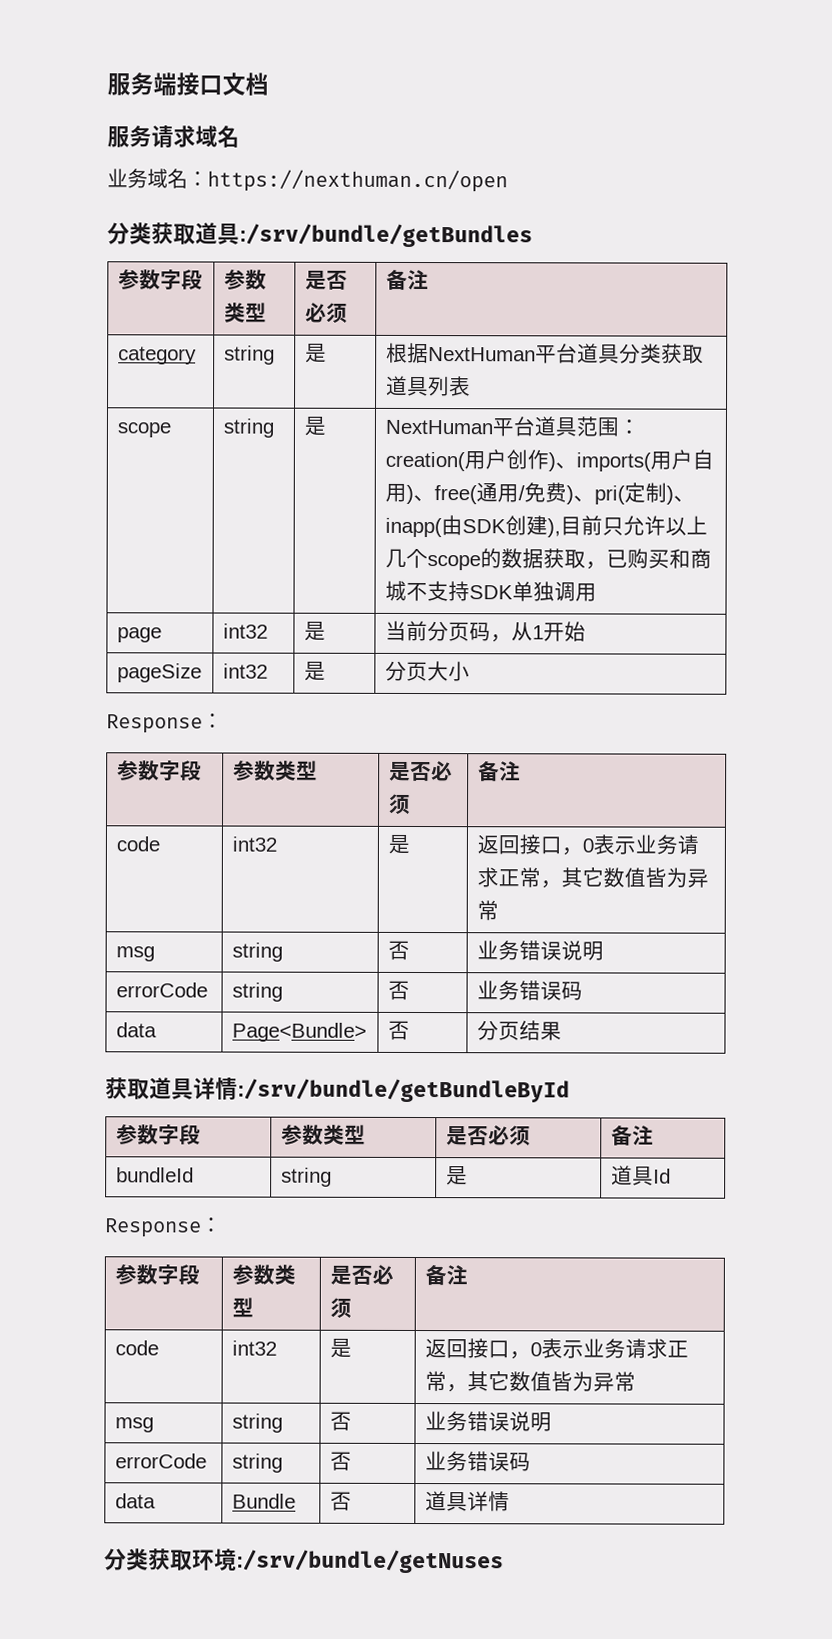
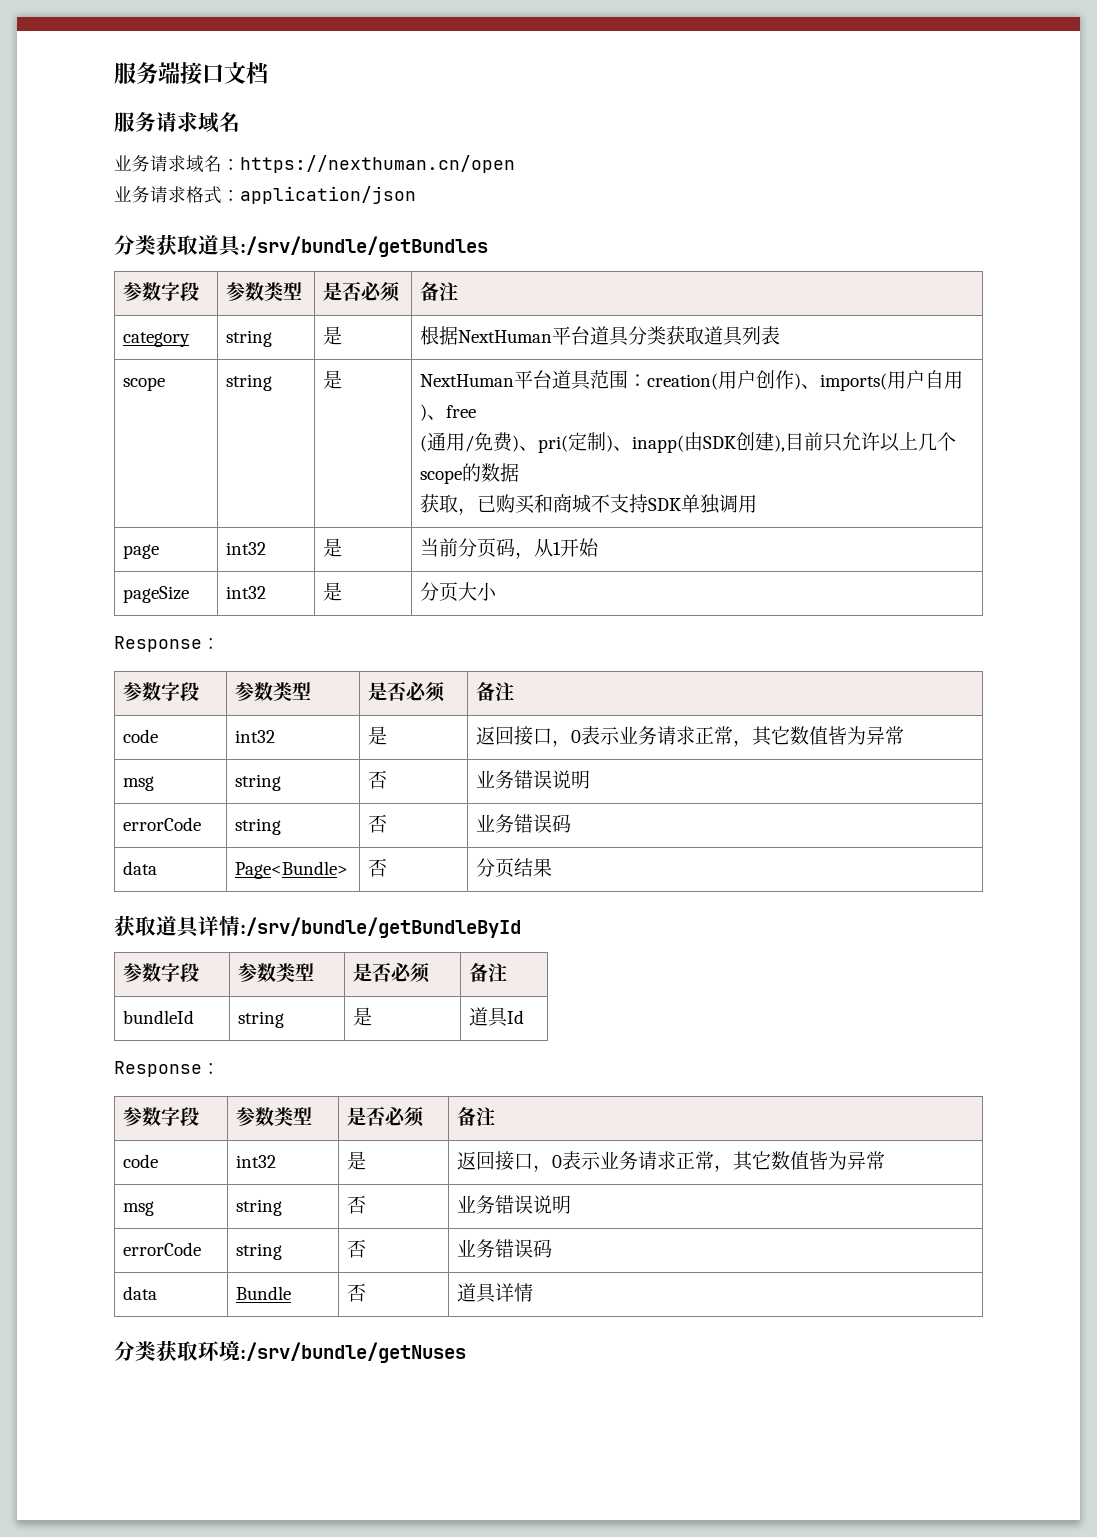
- 业务域名：https://nexthuman.cn/open
+ 业务请求域名：https://nexthuman.cn/open
+ 业务请求格式：application/json
- NextHuman平台道具范围：creation(用户创作)、imports(用户自用)、free(通用/免费)、pri(定制)、inapp(由SDK创建),目前只允许以上几个scope的数据获取，已购买和商城不支持SDK单独调用
+ NextHuman平台道具范围：creation(用户创作)、imports(用户自用)、free
+ (通用/免费)、pri(定制)、inapp(由SDK创建),目前只允许以上几个scope的数据
+ 获取，已购买和商城不支持SDK单独调用

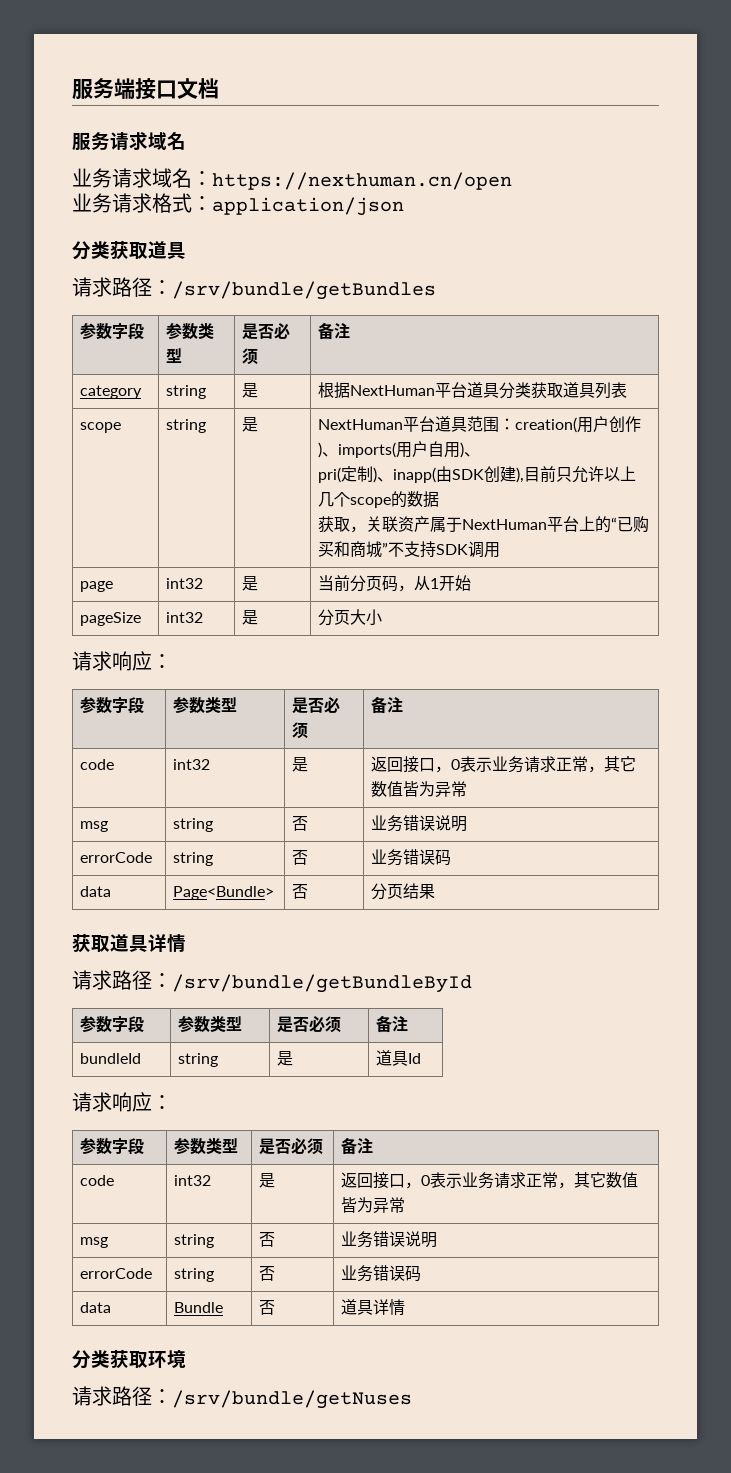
  业务请求格式：application/json
- 分类获取道具:/srv/bundle/getBundles
+ 分类获取道具
+ 请求路径：/srv/bundle/getBundles
- NextHuman平台道具范围：creation(用户创作)、imports(用户自用)、free
- (通用/免费)、pri(定制)、inapp(由SDK创建),目前只允许以上几个scope的数据
+ NextHuman平台道具范围：creation(用户创作)、imports(用户自用)、
+ pri(定制)、inapp(由SDK创建),目前只允许以上几个scope的数据
- 获取，已购买和商城不支持SDK单独调用
+ 获取，关联资产属于NextHuman平台上的“已购买和商城”不支持SDK调用
  pageSize | int32 | 是 | 分页大小
- Response：
+ 请求响应：
- 获取道具详情:/srv/bundle/getBundleById
+ 获取道具详情
+ 请求路径：/srv/bundle/getBundleById
  bundleId | string | 是 | 道具Id
- Response：
+ 请求响应：
- 分类获取环境:/srv/bundle/getNuses
+ 分类获取环境
+ 请求路径：/srv/bundle/getNuses

